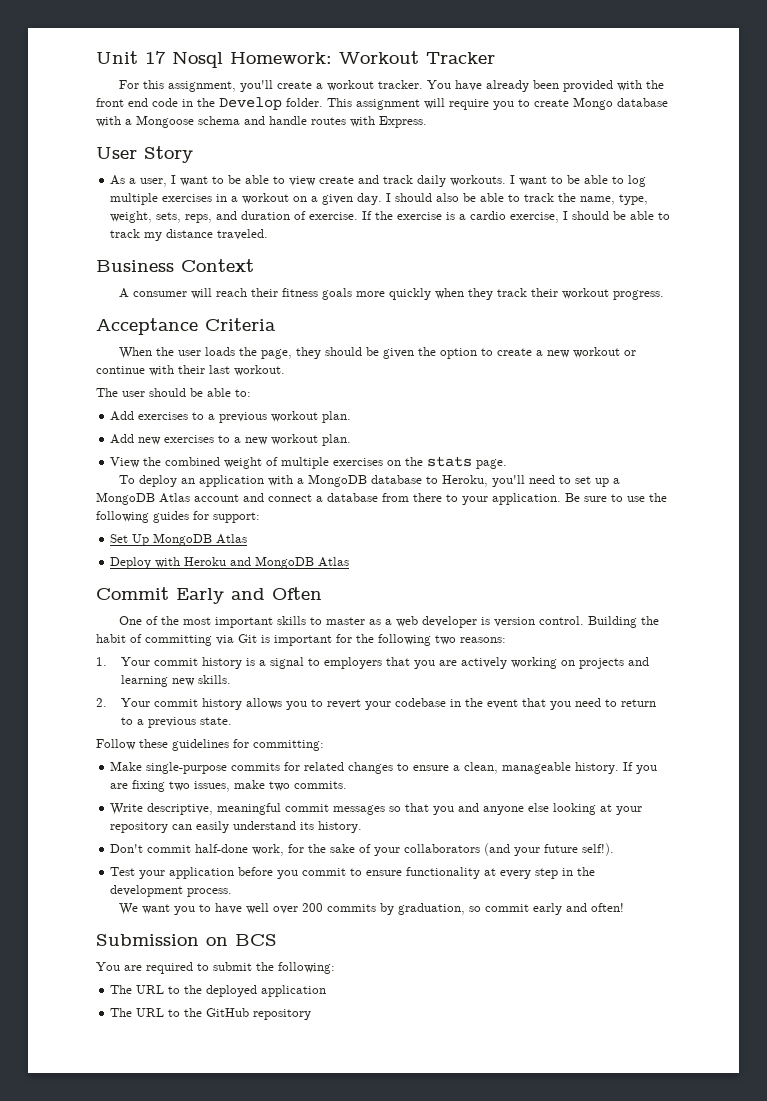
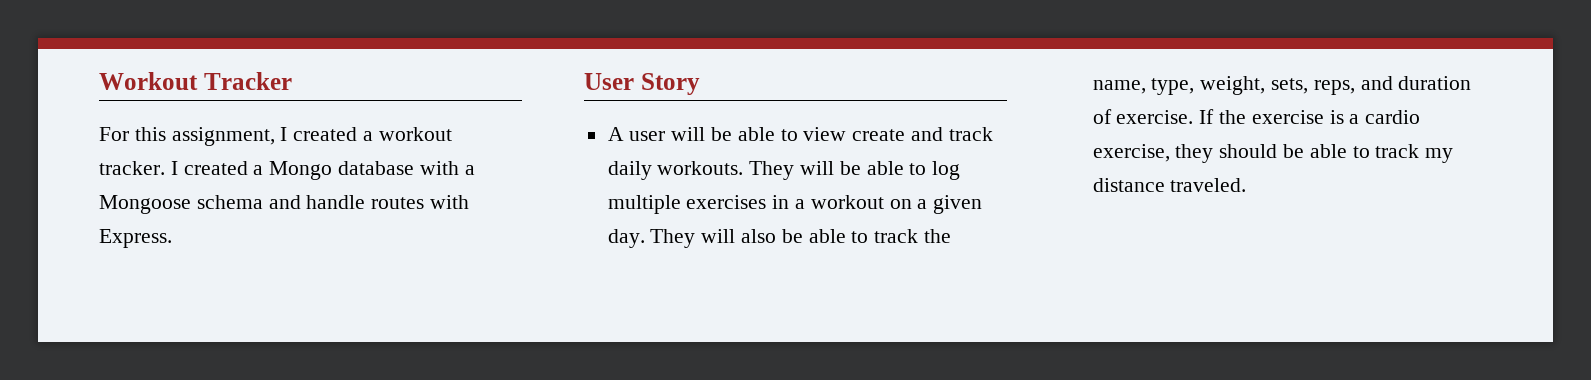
- Unit 17 Nosql Homework: Workout Tracker
+ Workout Tracker
- For this assignment, you'll create a workout tracker.
+ For this assignment, I created a workout tracker.
- You have already been provided with the front end code in the Develop folder. This assignment will require you to create Mongo database with a Mongoose schema and handle routes with Express.
+ I created a Mongo database with a Mongoose schema and handle routes with Express.
- As a user, I want to be able to view create and track daily workouts.
+ A user will be able to view create and track daily workouts.
- I want to be able to log multiple exercises in a workout on a given day.
+ They will be able to log multiple exercises in a workout on a given day.
- I should also be able to track the name, type, weight, sets, reps, and duration of exercise.
+ They will also be able to track the name, type, weight, sets, reps, and duration of exercise.
- If the exercise is a cardio exercise, I should be able to track my distance traveled.
+ If the exercise is a cardio exercise, they should be able to track my distance traveled.
- Business Context
- A consumer will reach their fitness goals more quickly when they track their workout progress.
- Acceptance Criteria
- When the user loads the page, they should be given the option to create a new workout or continue with their last workout.
- The user should be able to:
- Add exercises to a previous workout plan.
- Add new exercises to a new workout plan.
- View the combined weight of multiple exercises on the stats page.
- To deploy an application with a MongoDB database to Heroku, you'll need to set up a MongoDB Atlas account and connect a database from there to your application. Be sure to use the following guides for support:
- Set Up MongoDB Atlas
- Deploy with Heroku and MongoDB Atlas
- Commit Early and Often
- One of the most important skills to master as a web developer is version control. Building the habit of committing via Git is important for the following two reasons:
- 1. Your commit history is a signal to employers that you are actively working on projects and learning new skills.
- 2. Your commit history allows you to revert your codebase in the event that you need to return to a previous state.
- Follow these guidelines for committing:
- Make single-purpose commits for related changes to ensure a clean, manageable history. If you are fixing two issues, make two commits.
- Write descriptive, meaningful commit messages so that you and anyone else looking at your repository can easily understand its history.
- Don't commit half-done work, for the sake of your collaborators (and your future self!).
- Test your application before you commit to ensure functionality at every step in the development process.
- We want you to have well over 200 commits by graduation, so commit early and often!
- Submission on BCS
- You are required to submit the following:
- The URL to the deployed application
- The URL to the GitHub repository

